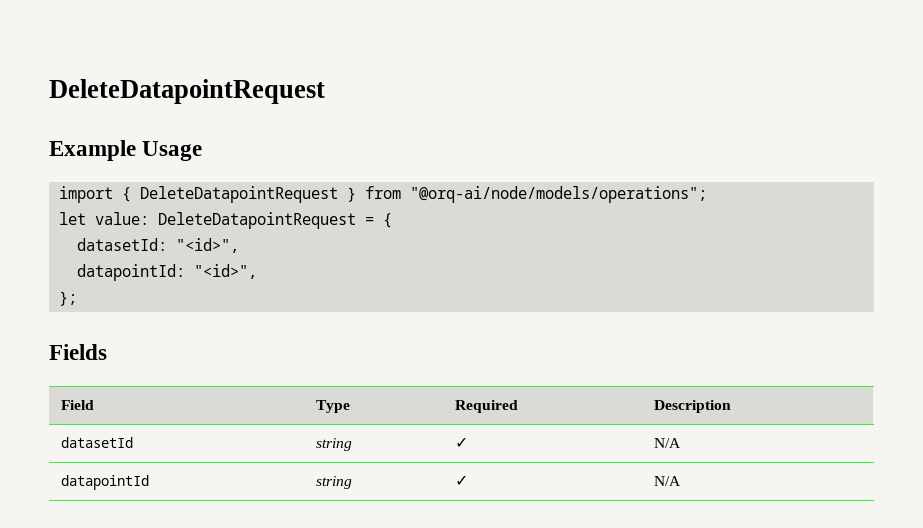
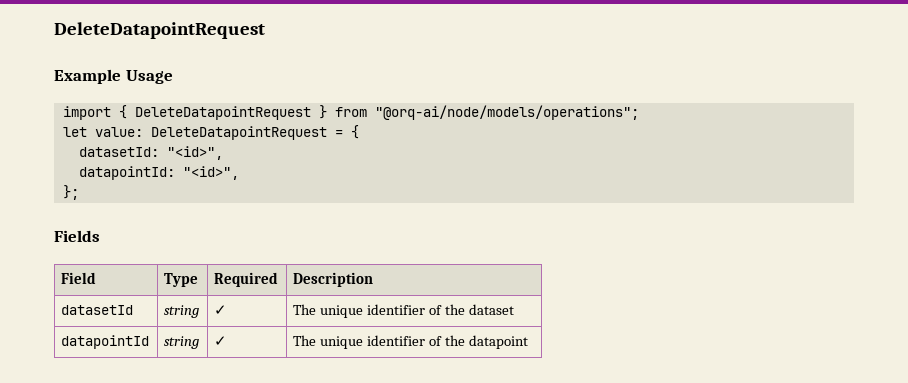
- datasetId | string | ✓ | N/A
- datapointId | string | ✓ | N/A
+ datasetId | string | ✓ | The unique identifier of the dataset
+ datapointId | string | ✓ | The unique identifier of the datapoint

